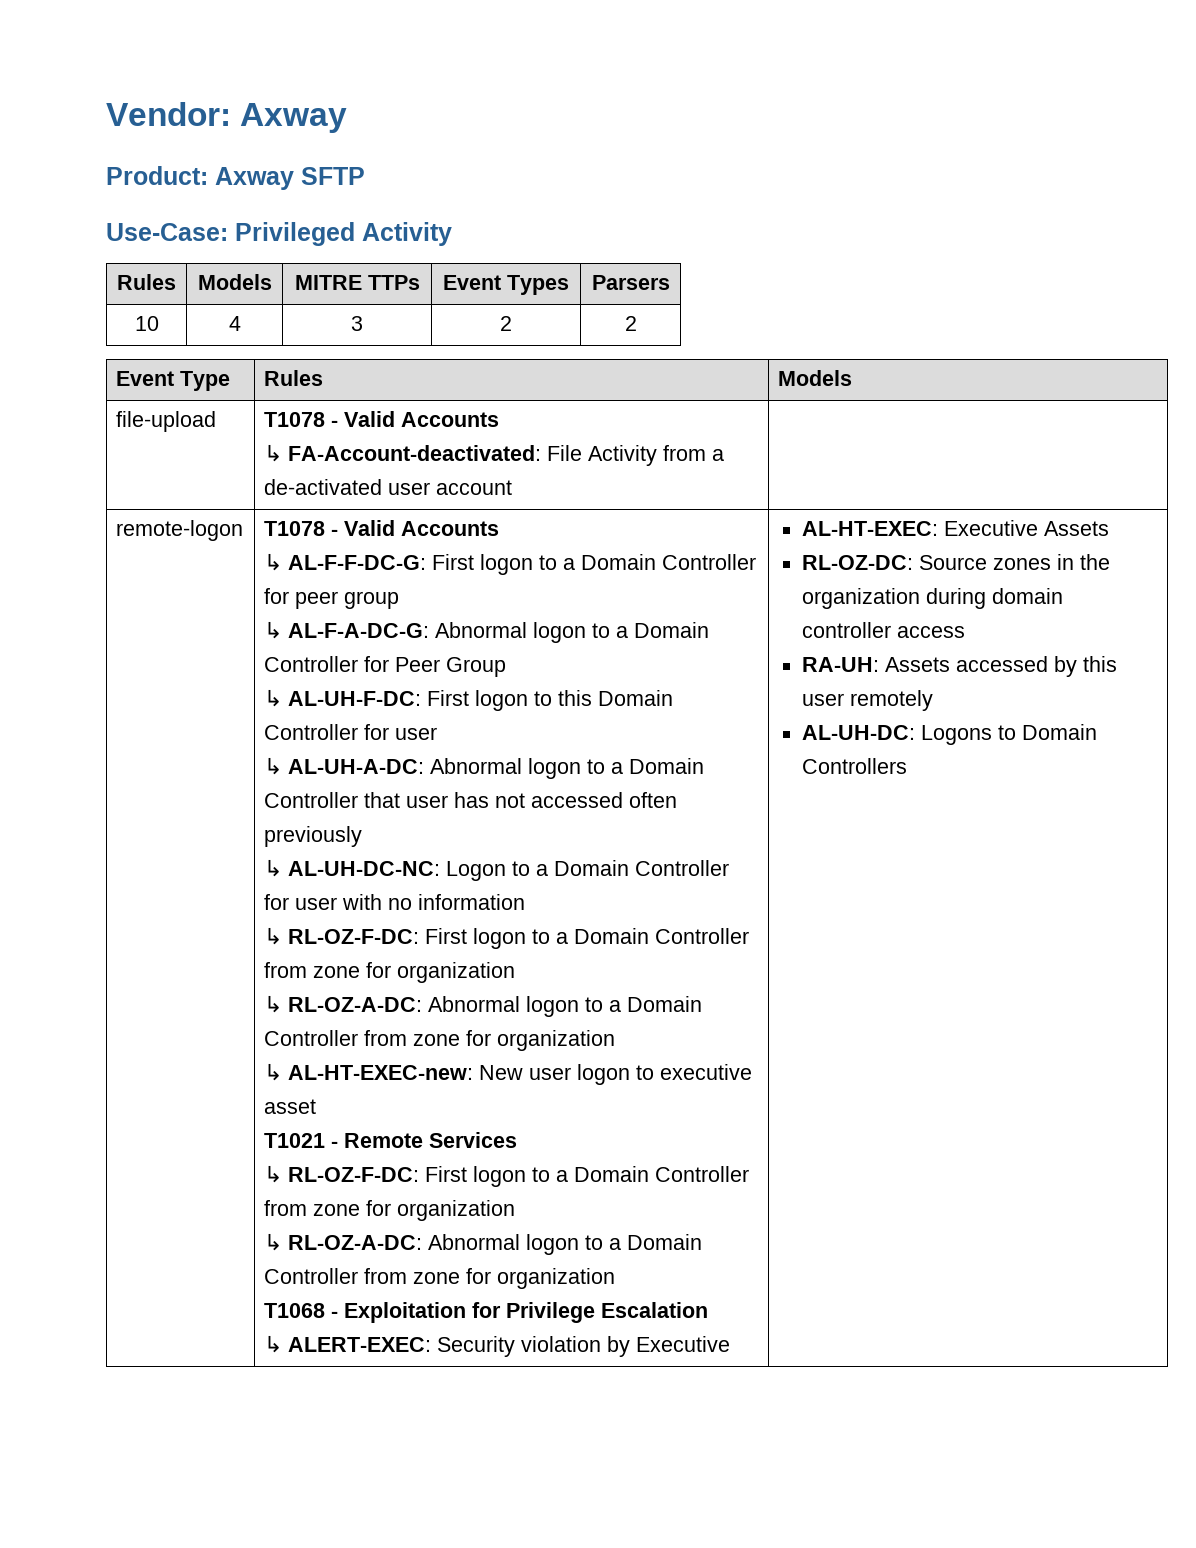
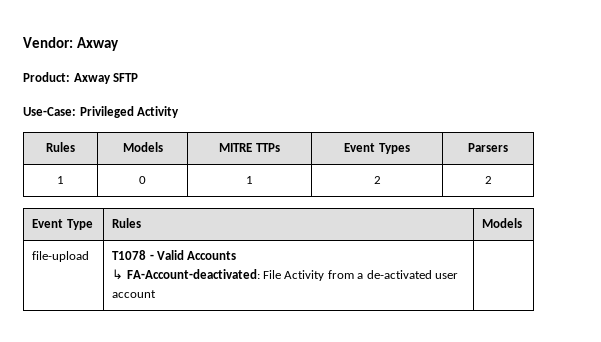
- 10 | 4 | 3 | 2 | 2
+ 1 | 0 | 1 | 2 | 2
- remote-logon | T1078 - Valid Accounts
- ↳ AL-F-F-DC-G: First logon to a Domain Controller for peer group
- ↳ AL-F-A-DC-G: Abnormal logon to a Domain Controller for Peer Group
- ↳ AL-UH-F-DC: First logon to this Domain Controller for user
- ↳ AL-UH-A-DC: Abnormal logon to a Domain Controller that user has not accessed often previously
- ↳ AL-UH-DC-NC: Logon to a Domain Controller for user with no information
- ↳ RL-OZ-F-DC: First logon to a Domain Controller from zone for organization
- ↳ RL-OZ-A-DC: Abnormal logon to a Domain Controller from zone for organization
- ↳ AL-HT-EXEC-new: New user logon to executive asset
- T1021 - Remote Services
- ↳ RL-OZ-F-DC: First logon to a Domain Controller from zone for organization
- ↳ RL-OZ-A-DC: Abnormal logon to a Domain Controller from zone for organization
- T1068 - Exploitation for Privilege Escalation
- ↳ ALERT-EXEC: Security violation by Executive | AL-HT-EXEC: Executive Assets
- RL-OZ-DC: Source zones in the organization during domain controller access
- RA-UH: Assets accessed by this user remotely
- AL-UH-DC: Logons to Domain Controllers

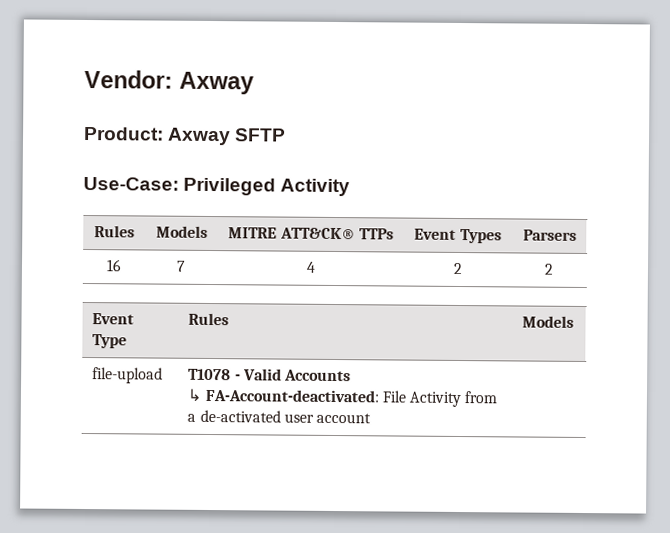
- Rules | Models | MITRE TTPs | Event Types | Parsers
+ Rules | Models | MITRE ATT&CK® TTPs | Event Types | Parsers
- 1 | 0 | 1 | 2 | 2
+ 16 | 7 | 4 | 2 | 2

